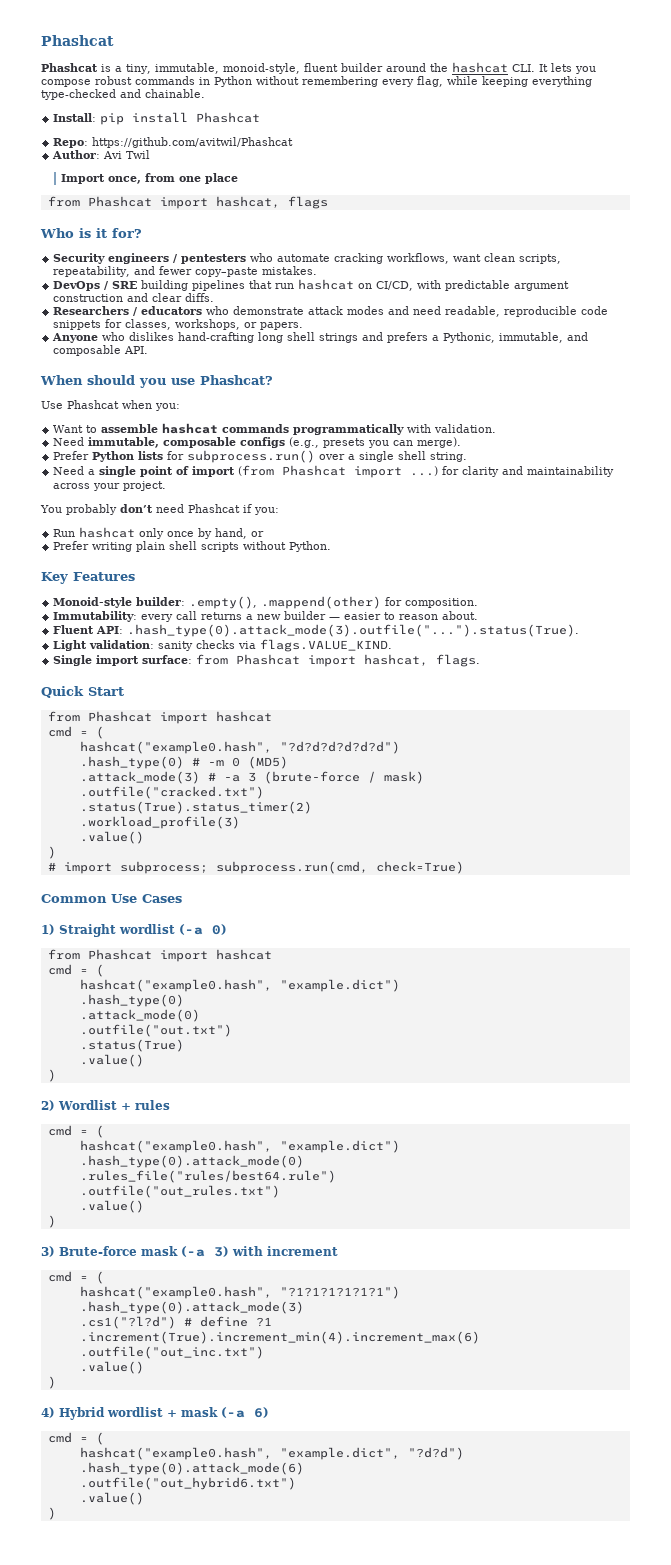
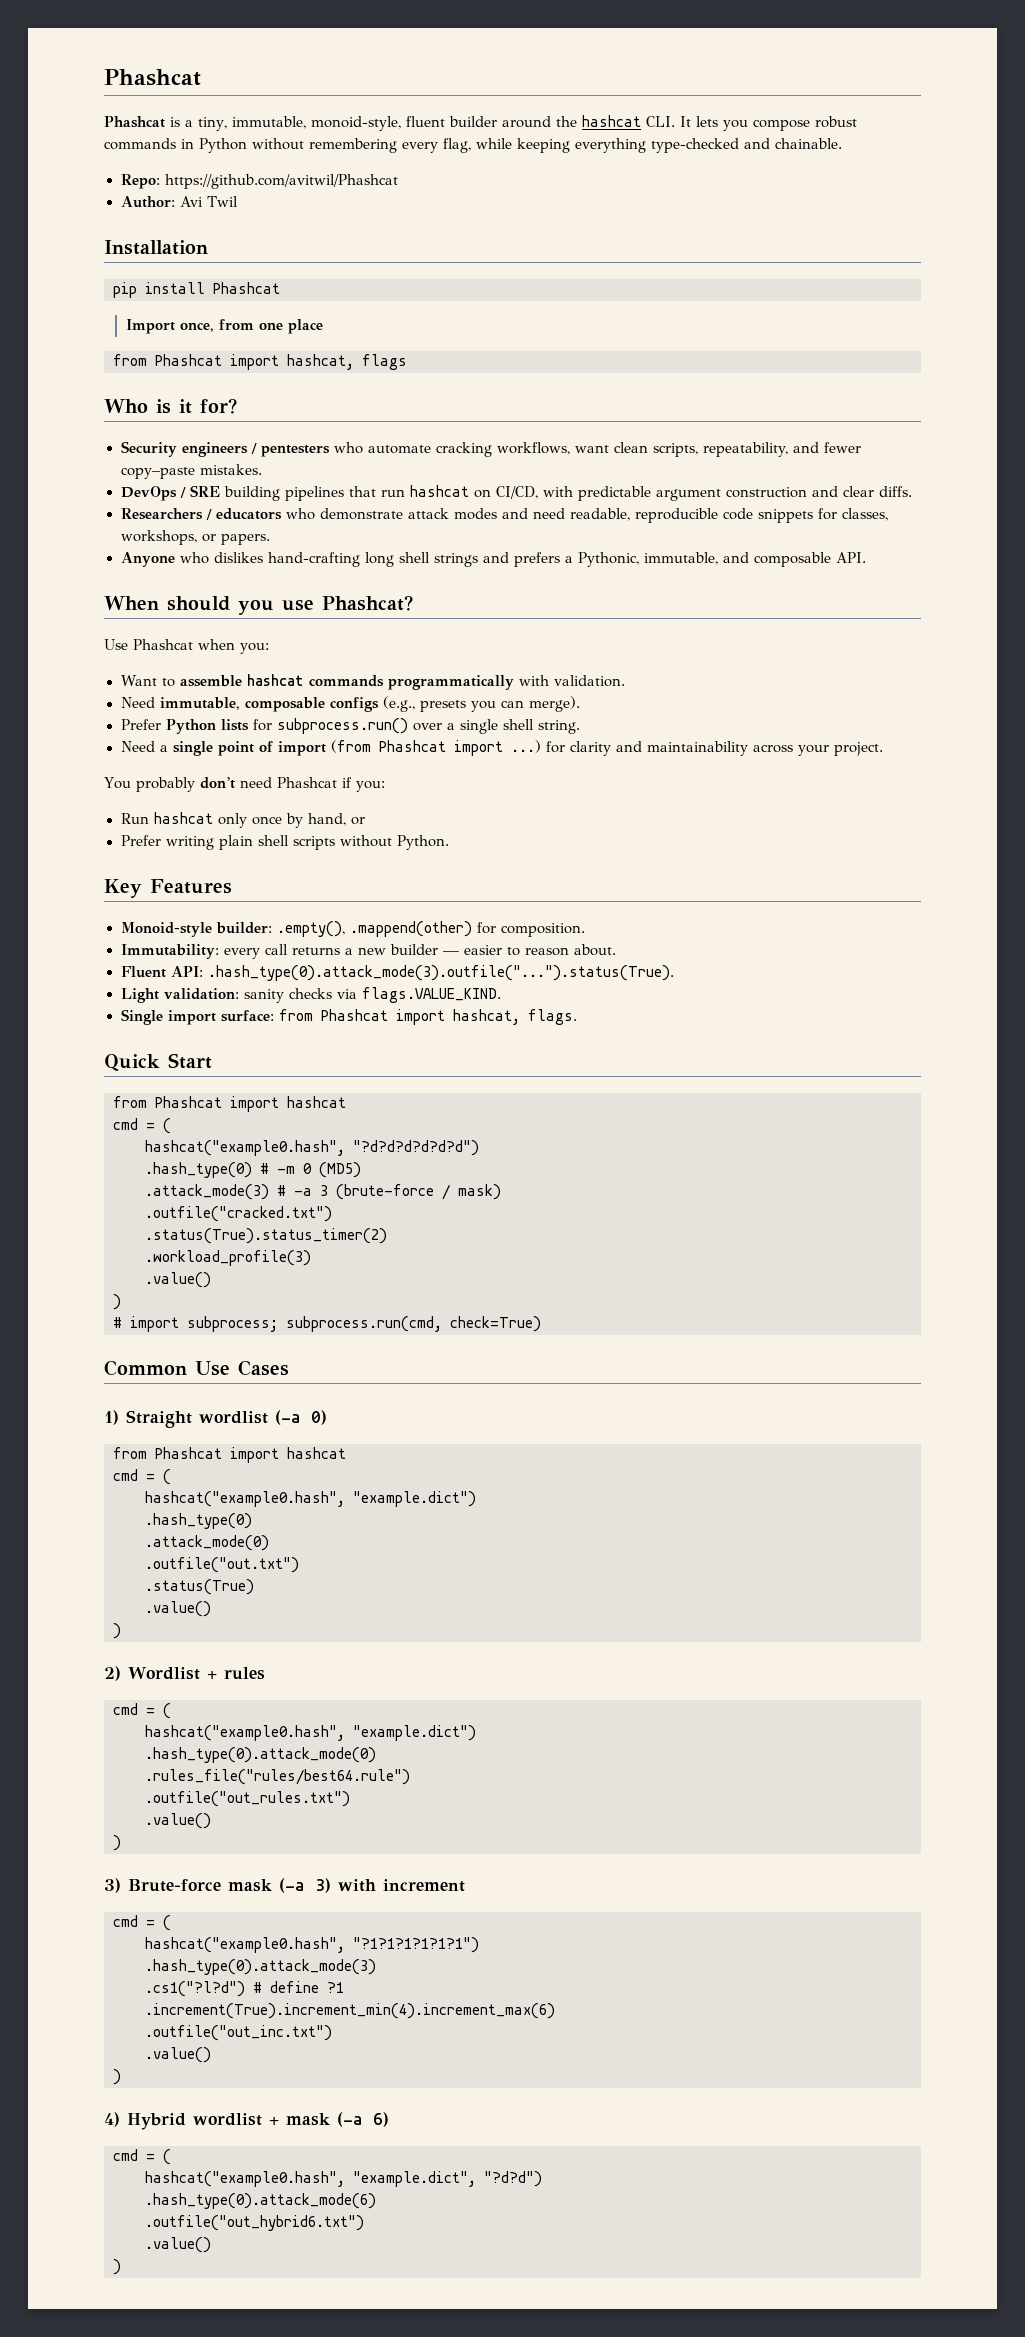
- Install: pip install Phashcat
+ Installation
+ pip install Phashcat

